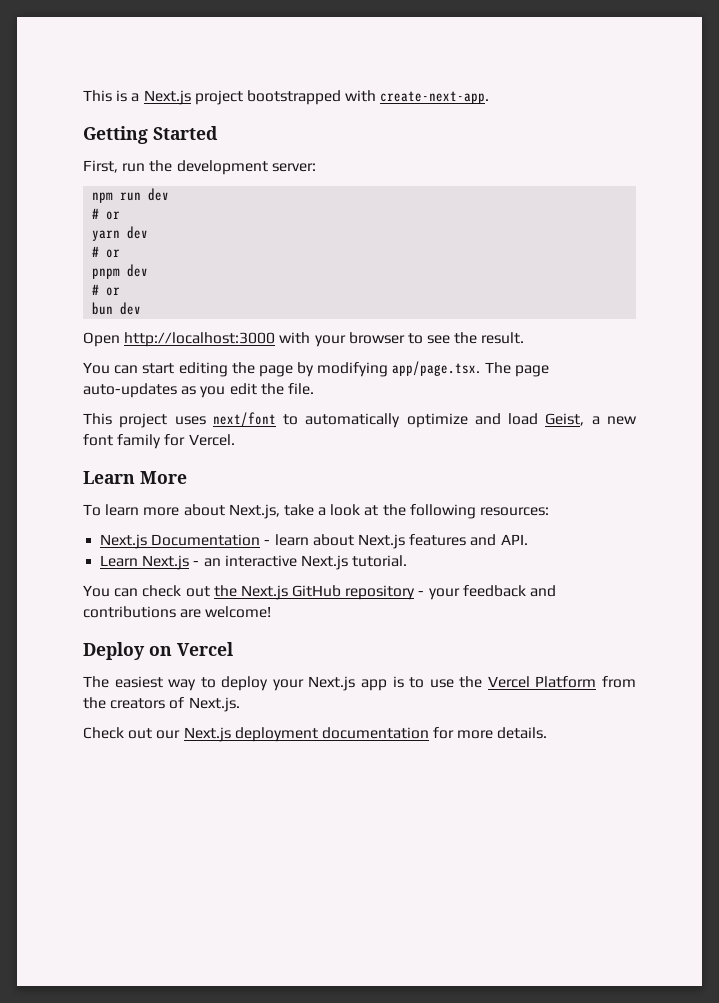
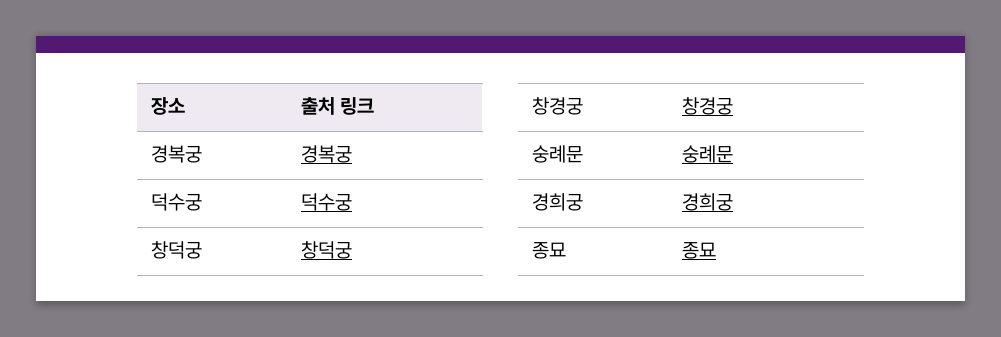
- This is a Next.js project bootstrapped with create-next-app.
- Getting Started
- First, run the development server:
- npm run dev
- # or
- yarn dev
- # or
- pnpm dev
- # or
- bun dev
- Open http://localhost:3000 with your browser to see the result.
- You can start editing the page by modifying app/page.tsx. The page auto-updates as you edit the file.
- This project uses next/font to automatically optimize and load Geist, a new font family for Vercel.
- Learn More
- To learn more about Next.js, take a look at the following resources:
- Next.js Documentation - learn about Next.js features and API.
- Learn Next.js - an interactive Next.js tutorial.
- You can check out the Next.js GitHub repository - your feedback and contributions are welcome!
- Deploy on Vercel
- The easiest way to deploy your Next.js app is to use the Vercel Platform from the creators of Next.js.
- Check out our Next.js deployment documentation for more details.
+ 장소 | 출처 링크
+ 경복궁 | 경복궁
+ 덕수궁 | 덕수궁
+ 창덕궁 | 창덕궁
+ 창경궁 | 창경궁
+ 숭례문 | 숭례문
+ 경희궁 | 경희궁
+ 종묘 | 종묘

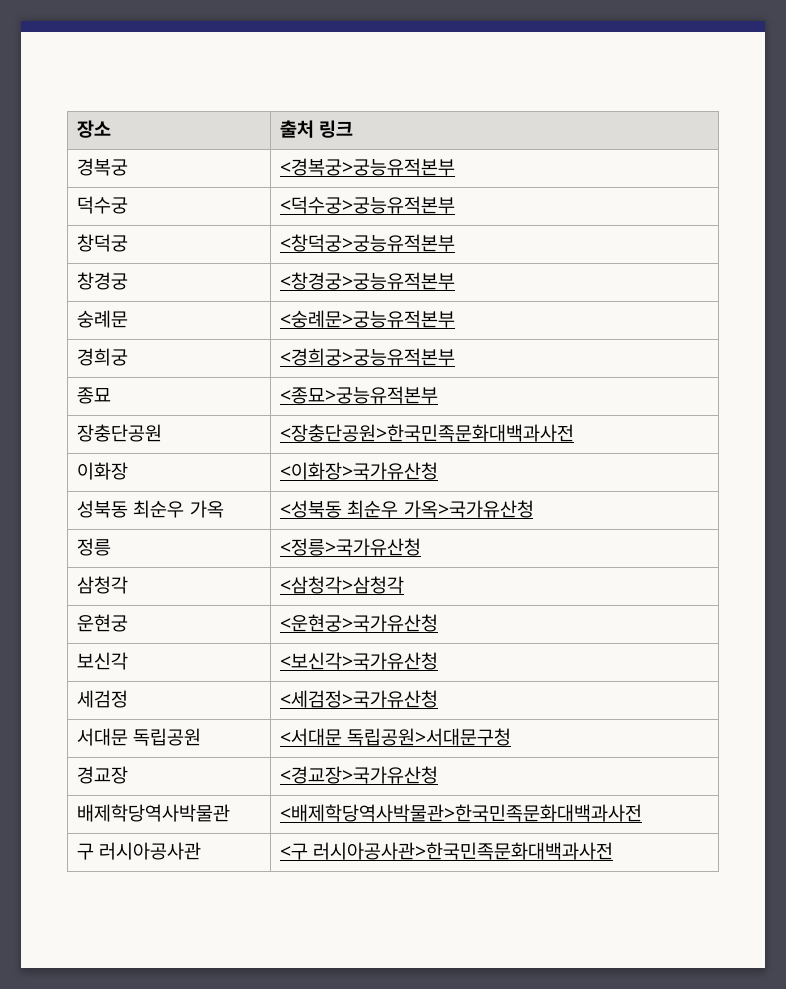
- 경복궁 | 경복궁
+ 경복궁 | <경복궁>궁능유적본부
- 덕수궁 | 덕수궁
+ 덕수궁 | <덕수궁>궁능유적본부
- 창덕궁 | 창덕궁
+ 창덕궁 | <창덕궁>궁능유적본부
- 창경궁 | 창경궁
+ 창경궁 | <창경궁>궁능유적본부
- 숭례문 | 숭례문
+ 숭례문 | <숭례문>궁능유적본부
- 경희궁 | 경희궁
+ 경희궁 | <경희궁>궁능유적본부
- 종묘 | 종묘
+ 종묘 | <종묘>궁능유적본부
+ 장충단공원 | <장충단공원>한국민족문화대백과사전
+ 이화장 | <이화장>국가유산청
+ 성북동 최순우 가옥 | <성북동 최순우 가옥>국가유산청
+ 정릉 | <정릉>국가유산청
+ 삼청각 | <삼청각>삼청각
+ 운현궁 | <운현궁>국가유산청
+ 보신각 | <보신각>국가유산청
+ 세검정 | <세검정>국가유산청
+ 서대문 독립공원 | <서대문 독립공원>서대문구청
+ 경교장 | <경교장>국가유산청
+ 배제학당역사박물관 | <배제학당역사박물관>한국민족문화대백과사전
+ 구 러시아공사관 | <구 러시아공사관>한국민족문화대백과사전

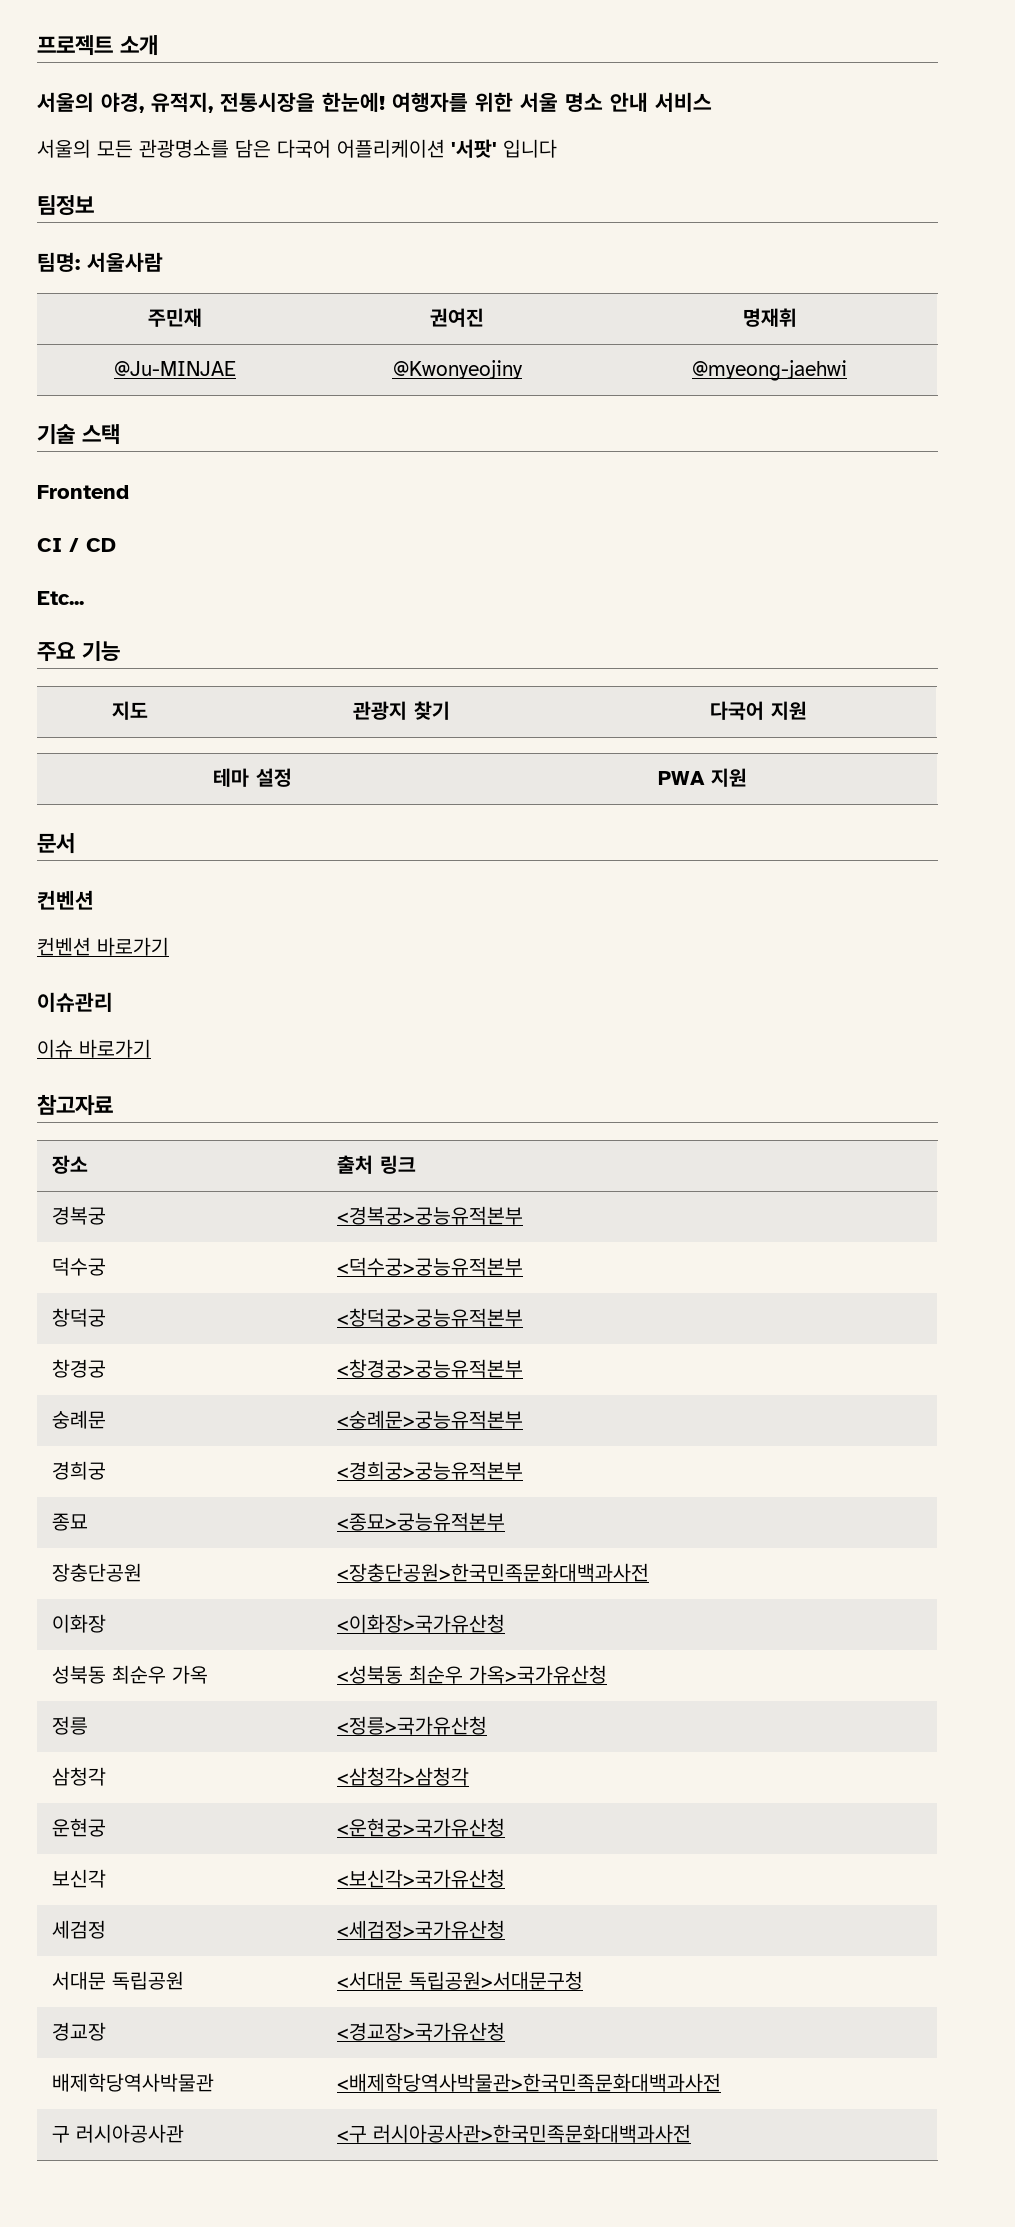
+ 프로젝트 소개
+ 서울의 야경, 유적지, 전통시장을 한눈에! 여행자를 위한 서울 명소 안내 서비스
+ 서울의 모든 관광명소를 담은 다국어 어플리케이션 '서팟' 입니다
+ 팀정보
+ 팀명: 서울사람
+ 주민재 | 권여진 | 명재휘
+ @Ju-MINJAE | @Kwonyeojiny | @myeong-jaehwi
+ 기술 스택
+ Frontend
+ CI / CD
+ Etc...
+ 주요 기능
+ 지도 | 관광지 찾기 | 다국어 지원
+ 테마 설정 | PWA 지원
+ 문서
+ 컨벤션
+ 컨벤션 바로가기
+ 이슈관리
+ 이슈 바로가기
+ 참고자료

